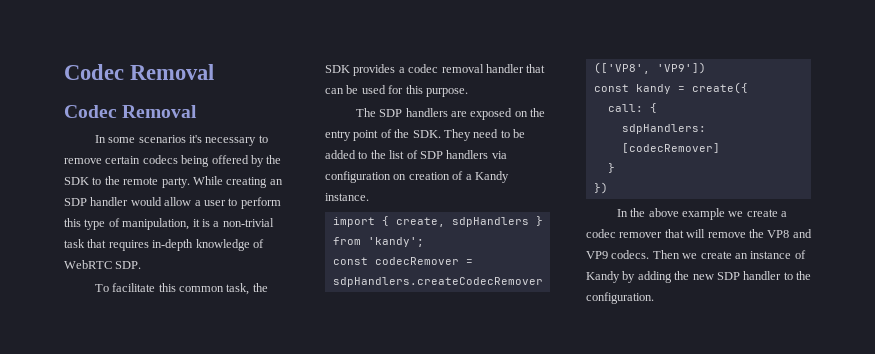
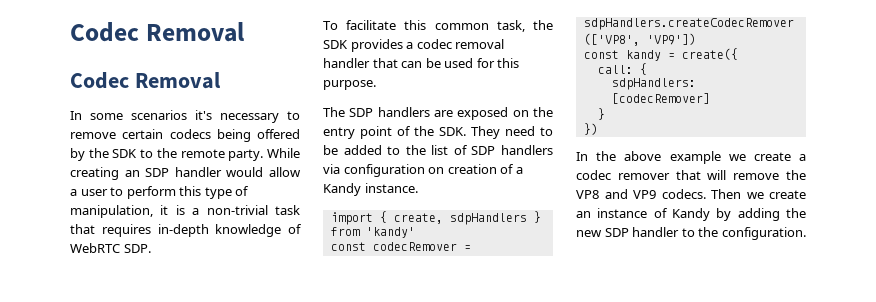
- import { create, sdpHandlers } from 'kandy';
+ import { create, sdpHandlers } from 'kandy'

